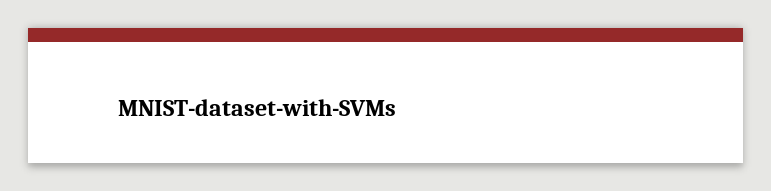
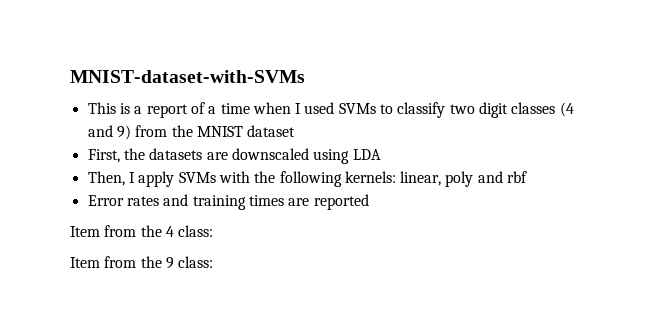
+ This is a report of a time when I used SVMs to classify two digit classes (4 and 9) from the MNIST dataset
+ First, the datasets are downscaled using LDA
+ Then, I apply SVMs with the following kernels: linear, poly and rbf
+ Error rates and training times are reported
+ Item from the 4 class:
+ Item from the 9 class:

